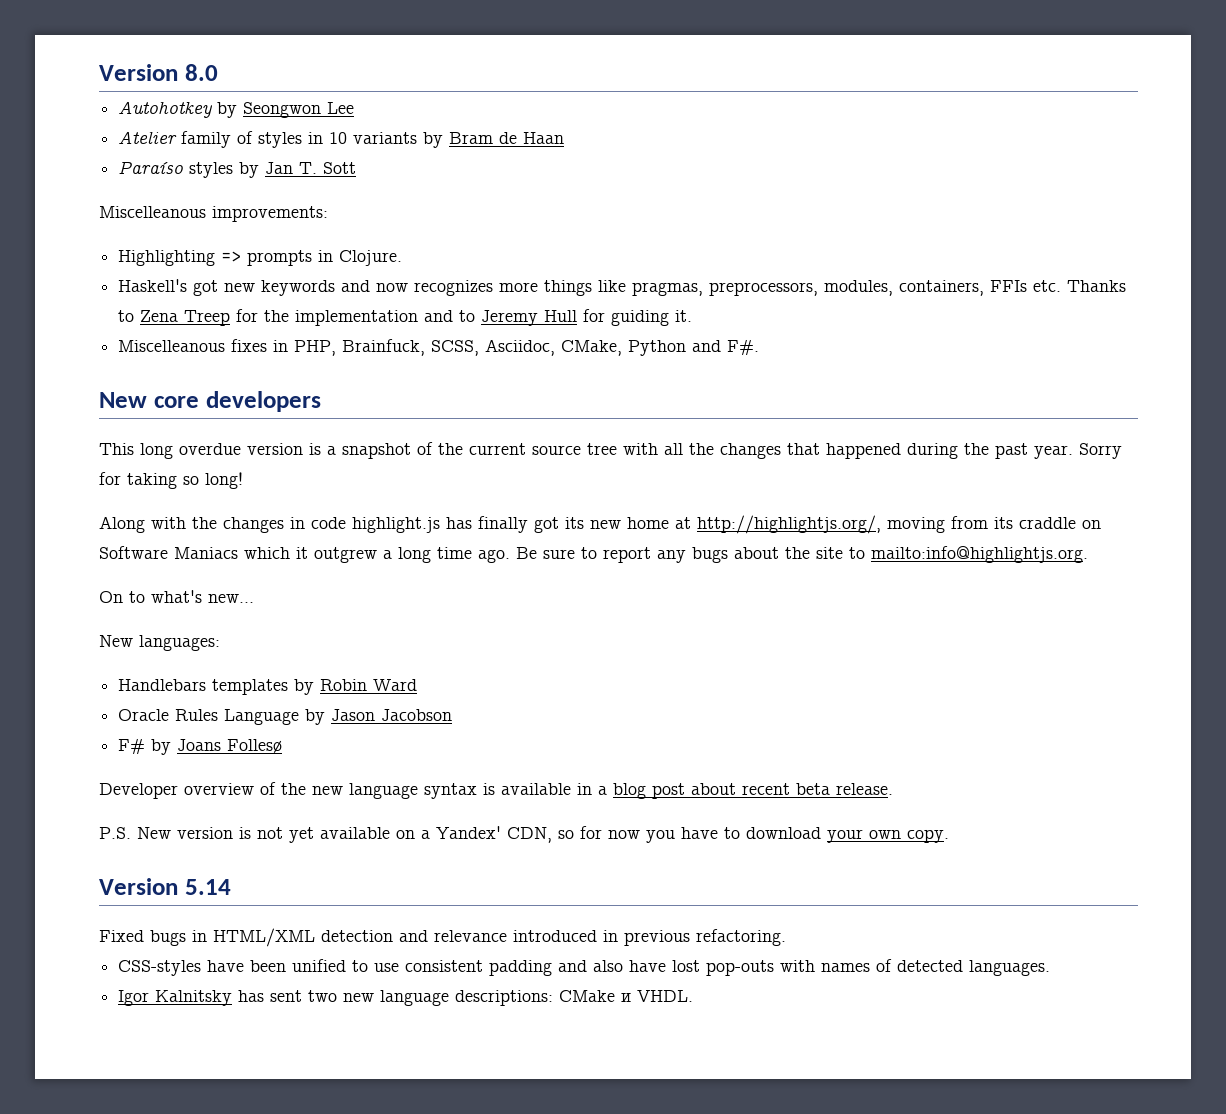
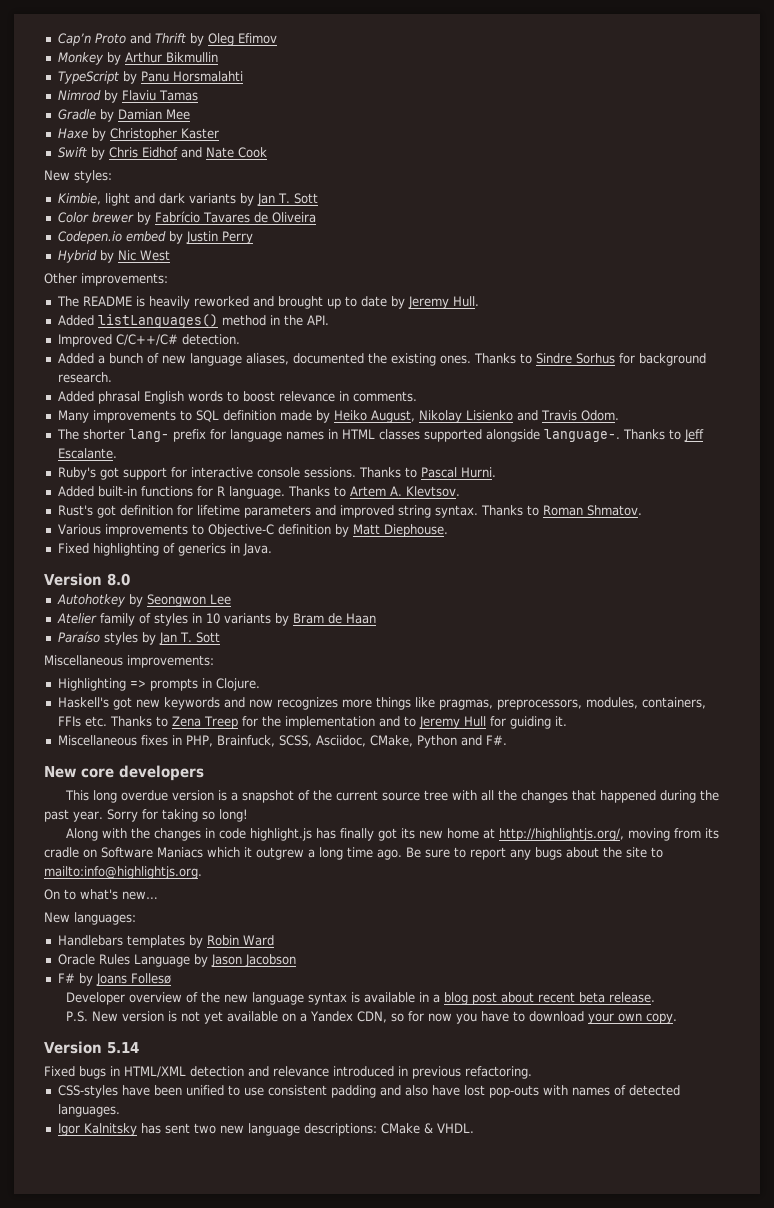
+ Cap’n Proto and Thrift by Oleg Efimov
+ Monkey by Arthur Bikmullin
+ TypeScript by Panu Horsmalahti
+ Nimrod by Flaviu Tamas
+ Gradle by Damian Mee
+ Haxe by Christopher Kaster
+ Swift by Chris Eidhof and Nate Cook
+ New styles:
+ Kimbie, light and dark variants by Jan T. Sott
+ Color brewer by Fabrício Tavares de Oliveira
+ Codepen.io embed by Justin Perry
+ Hybrid by Nic West
+ Other improvements:
+ The README is heavily reworked and brought up to date by Jeremy Hull.
+ Added listLanguages() method in the API.
+ Improved C/C++/C# detection.
+ Added a bunch of new language aliases, documented the existing ones. Thanks to Sindre Sorhus for background research.
+ Added phrasal English words to boost relevance in comments.
+ Many improvements to SQL definition made by Heiko August, Nikolay Lisienko and Travis Odom.
+ The shorter lang- prefix for language names in HTML classes supported alongside language-. Thanks to Jeff Escalante.
+ Ruby's got support for interactive console sessions. Thanks to Pascal Hurni.
+ Added built-in functions for R language. Thanks to Artem A. Klevtsov.
+ Rust's got definition for lifetime parameters and improved string syntax. Thanks to Roman Shmatov.
+ Various improvements to Objective-C definition by Matt Diephouse.
+ Fixed highlighting of generics in Java.
- Miscelleanous improvements:
+ Miscellaneous improvements:
- Miscelleanous fixes in PHP, Brainfuck, SCSS, Asciidoc, CMake, Python and F#.
+ Miscellaneous fixes in PHP, Brainfuck, SCSS, Asciidoc, CMake, Python and F#.
- Along with the changes in code highlight.js has finally got its new home at http://highlightjs.org/, moving from its craddle on Software Maniacs which it outgrew a long time ago.
+ Along with the changes in code highlight.js has finally got its new home at http://highlightjs.org/, moving from its cradle on Software Maniacs which it outgrew a long time ago.
- P.S. New version is not yet available on a Yandex' CDN, so for now you have to download your own copy.
+ P.S. New version is not yet available on a Yandex CDN, so for now you have to download your own copy.
- Igor Kalnitsky has sent two new language descriptions: CMake и VHDL.
+ Igor Kalnitsky has sent two new language descriptions: CMake & VHDL.

